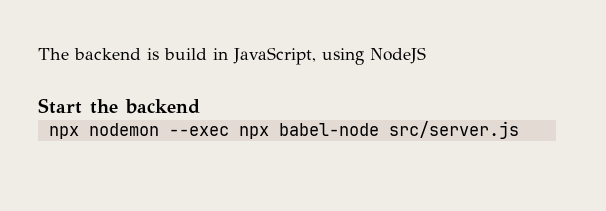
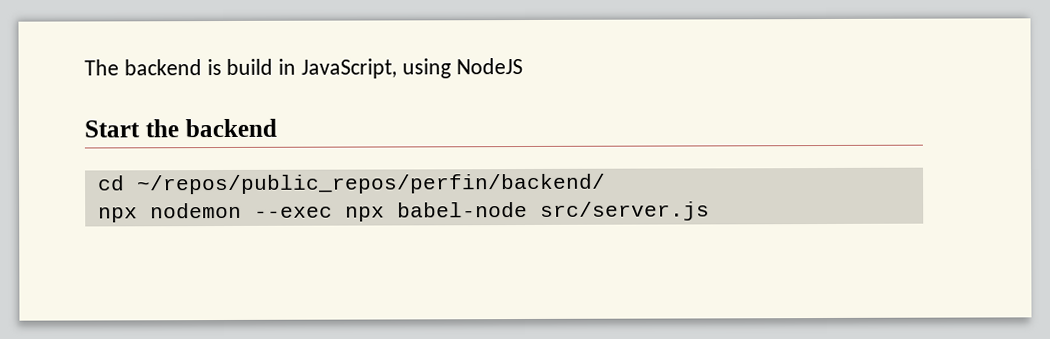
+ cd ~/repos/public_repos/perfin/backend/

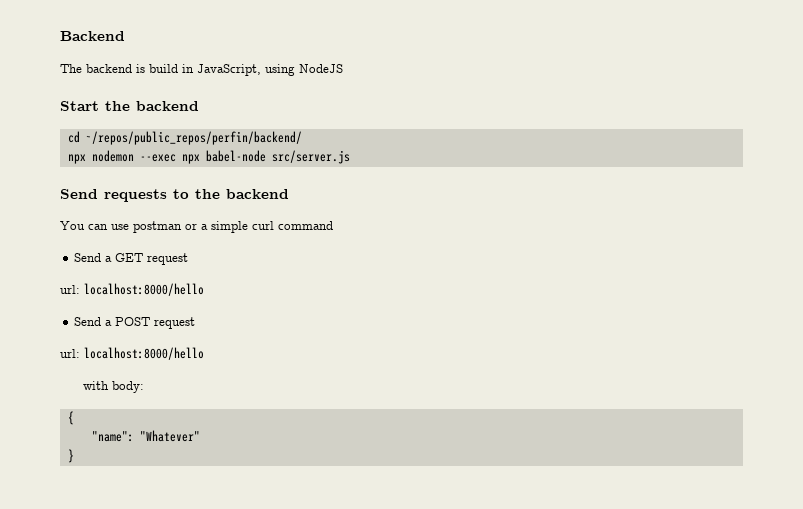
+ Backend
+ Send requests to the backend
+ You can use postman or a simple curl command
+ Send a GET request
+ url: localhost:8000/hello
+ Send a POST request
+ url: localhost:8000/hello
+ with body:
+ {
+ "name": "Whatever"
+ }

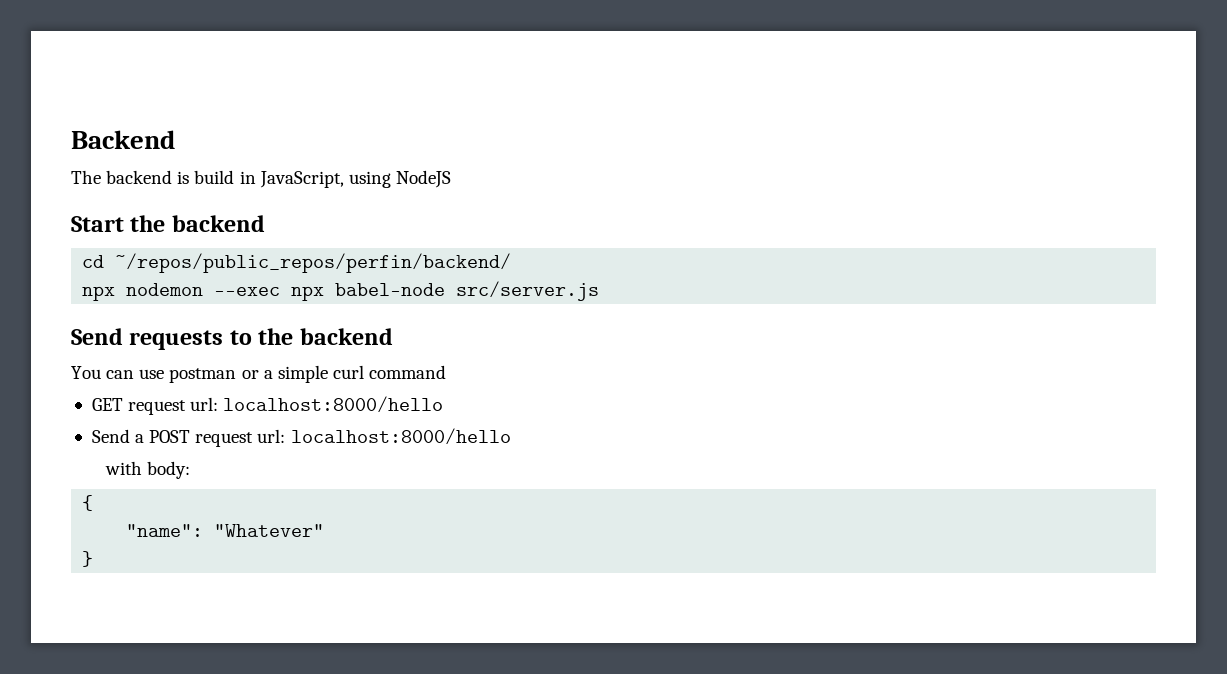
- Send a GET request
- url: localhost:8000/hello
+ GET request url: localhost:8000/hello
- Send a POST request
- url: localhost:8000/hello
+ Send a POST request url: localhost:8000/hello

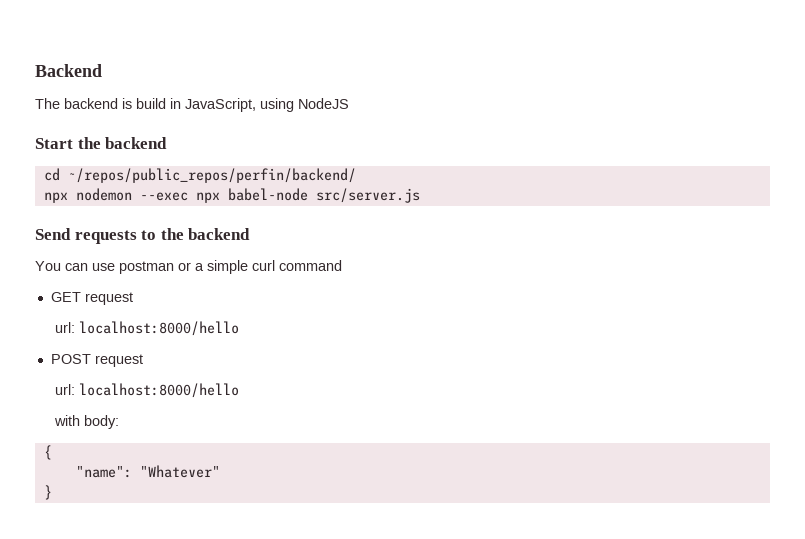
- GET request url: localhost:8000/hello
- Send a POST request url: localhost:8000/hello
+ GET request
+ url: localhost:8000/hello
+ POST request
+ url: localhost:8000/hello

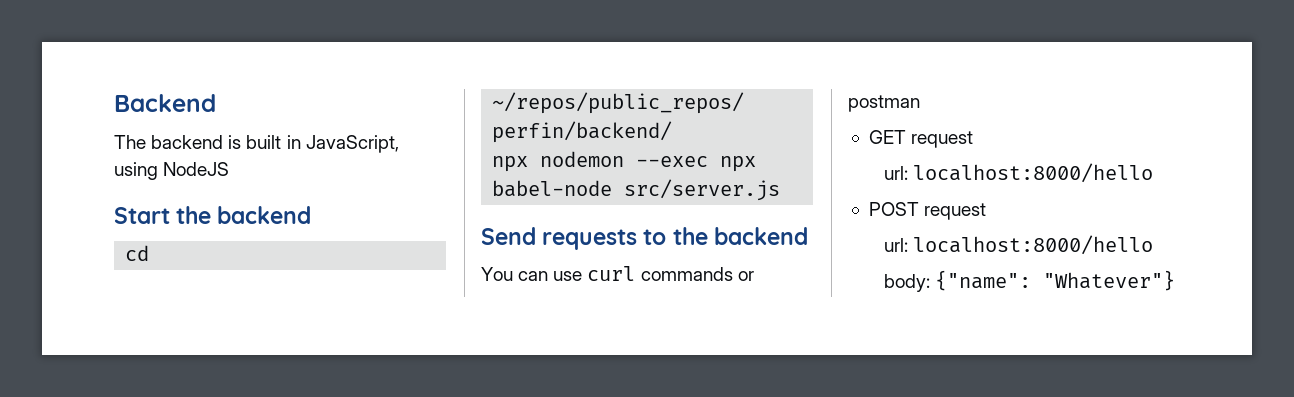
- The backend is build in JavaScript, using NodeJS
+ The backend is built in JavaScript, using NodeJS
- You can use postman or a simple curl command
+ You can use curl commands or postman
- with body:
- {
- "name": "Whatever"
- }
+ body: {"name": "Whatever"}

